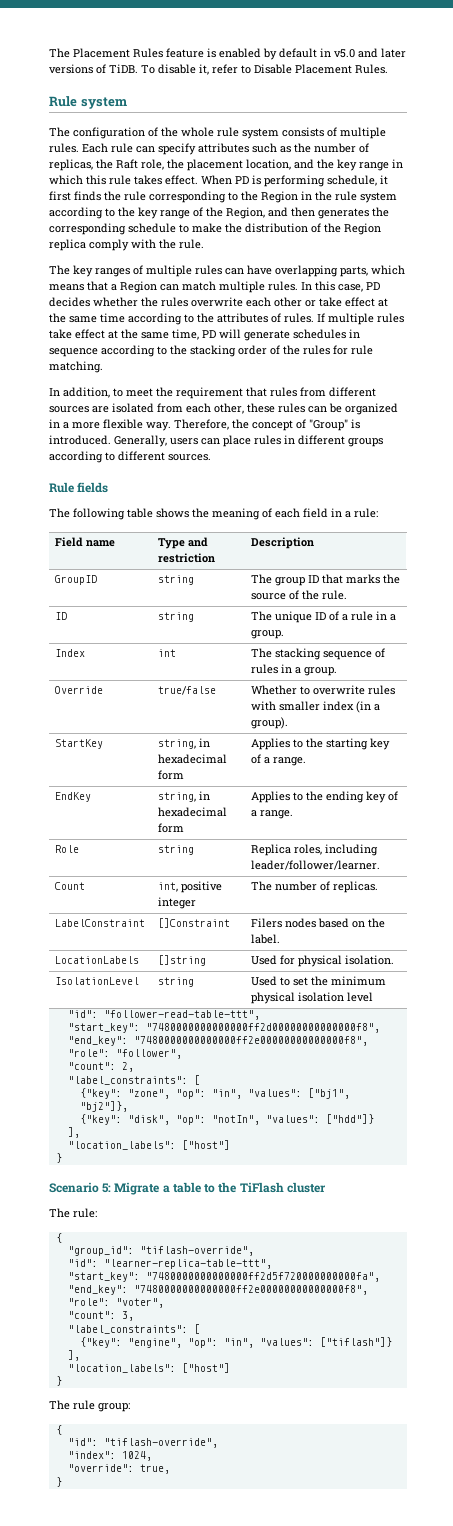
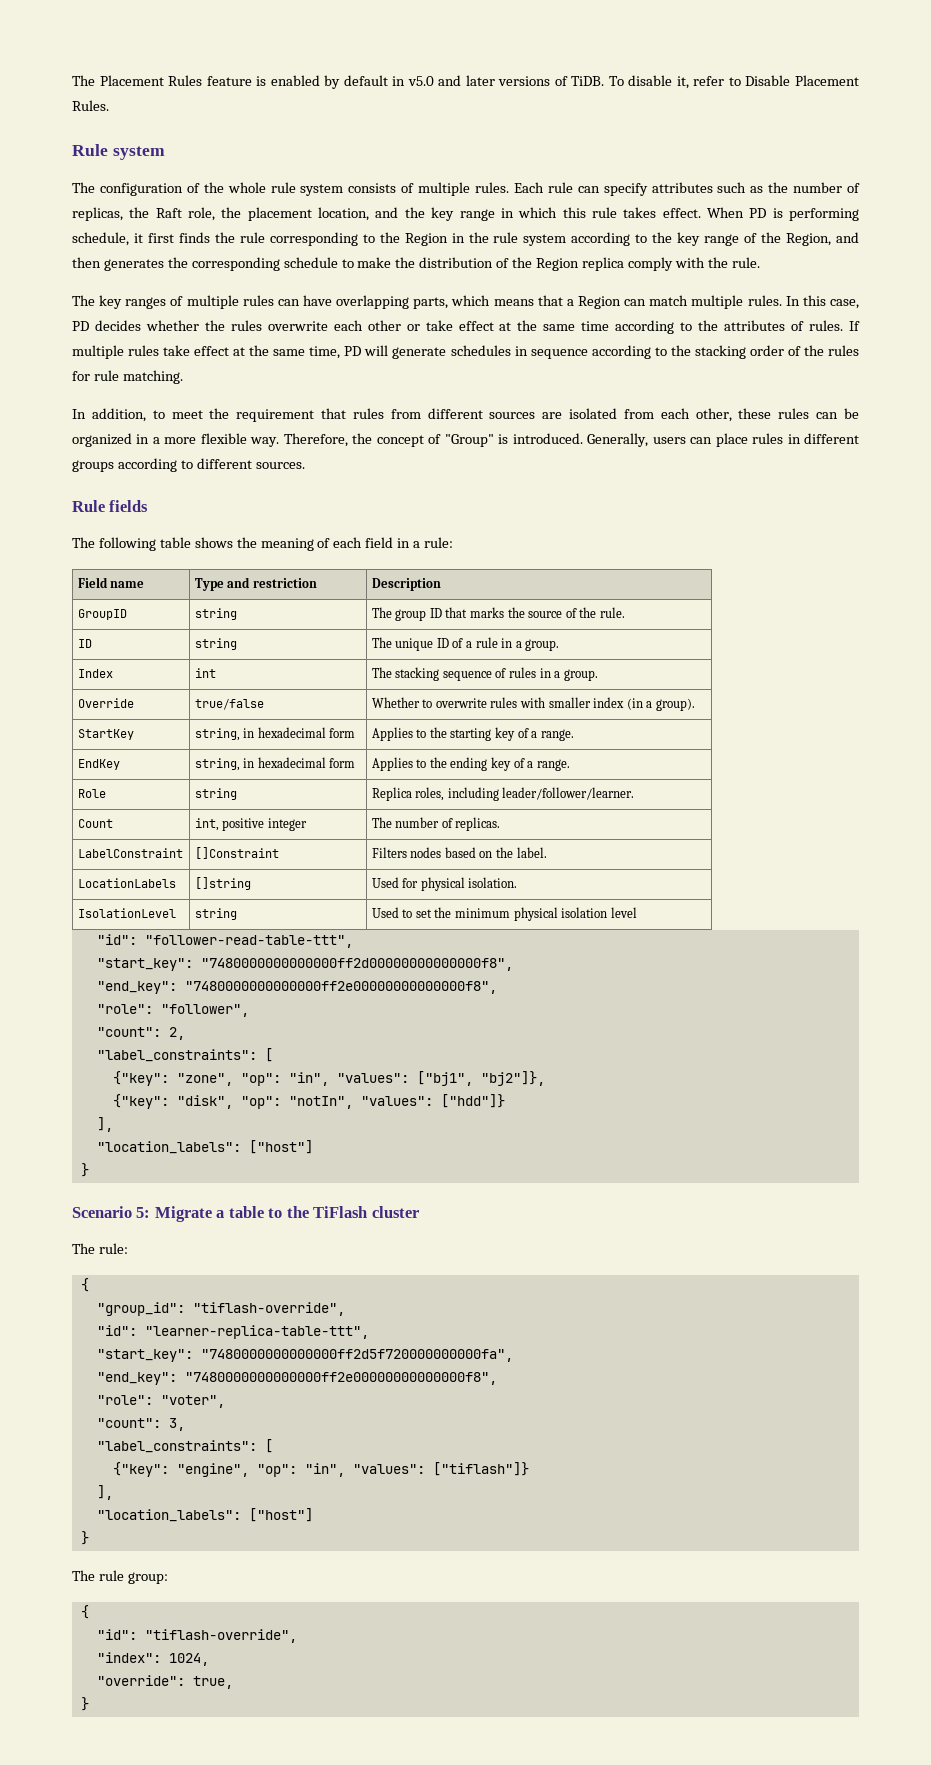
- LabelConstraint | []Constraint | Filers nodes based on the label.
+ LabelConstraint | []Constraint | Filters nodes based on the label.

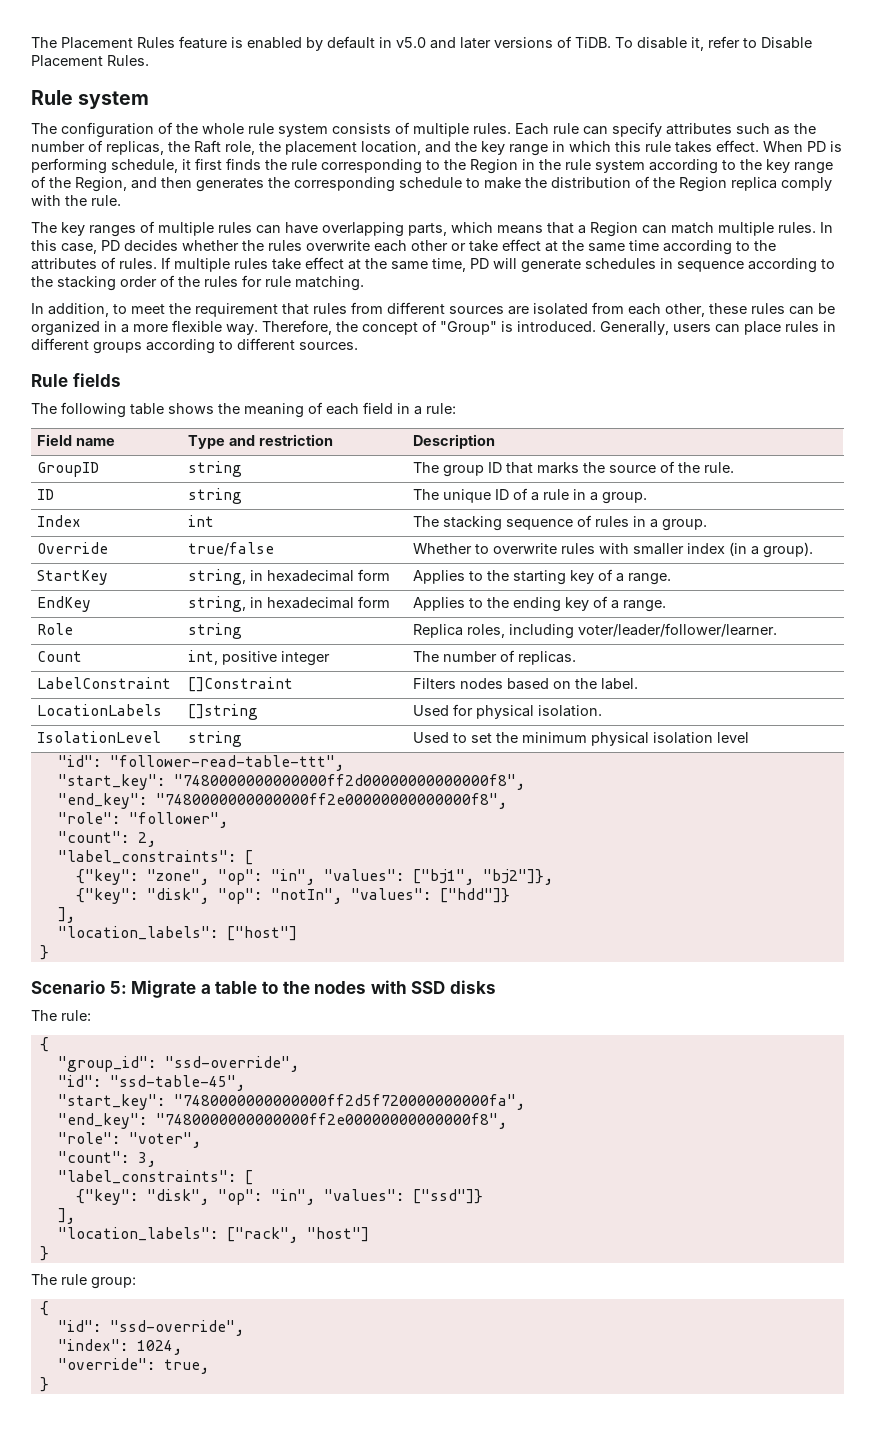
- Role | string | Replica roles, including leader/follower/learner.
+ Role | string | Replica roles, including voter/leader/follower/learner.
- Scenario 5: Migrate a table to the TiFlash cluster
+ Scenario 5: Migrate a table to the nodes with SSD disks
- "group_id": "tiflash-override",
- "id": "learner-replica-table-ttt",
+ "group_id": "ssd-override",
+ "id": "ssd-table-45",
- {"key": "engine", "op": "in", "values": ["tiflash"]}
+ {"key": "disk", "op": "in", "values": ["ssd"]}
  ],
- "location_labels": ["host"]
+ "location_labels": ["rack", "host"]
- "id": "tiflash-override",
+ "id": "ssd-override",

